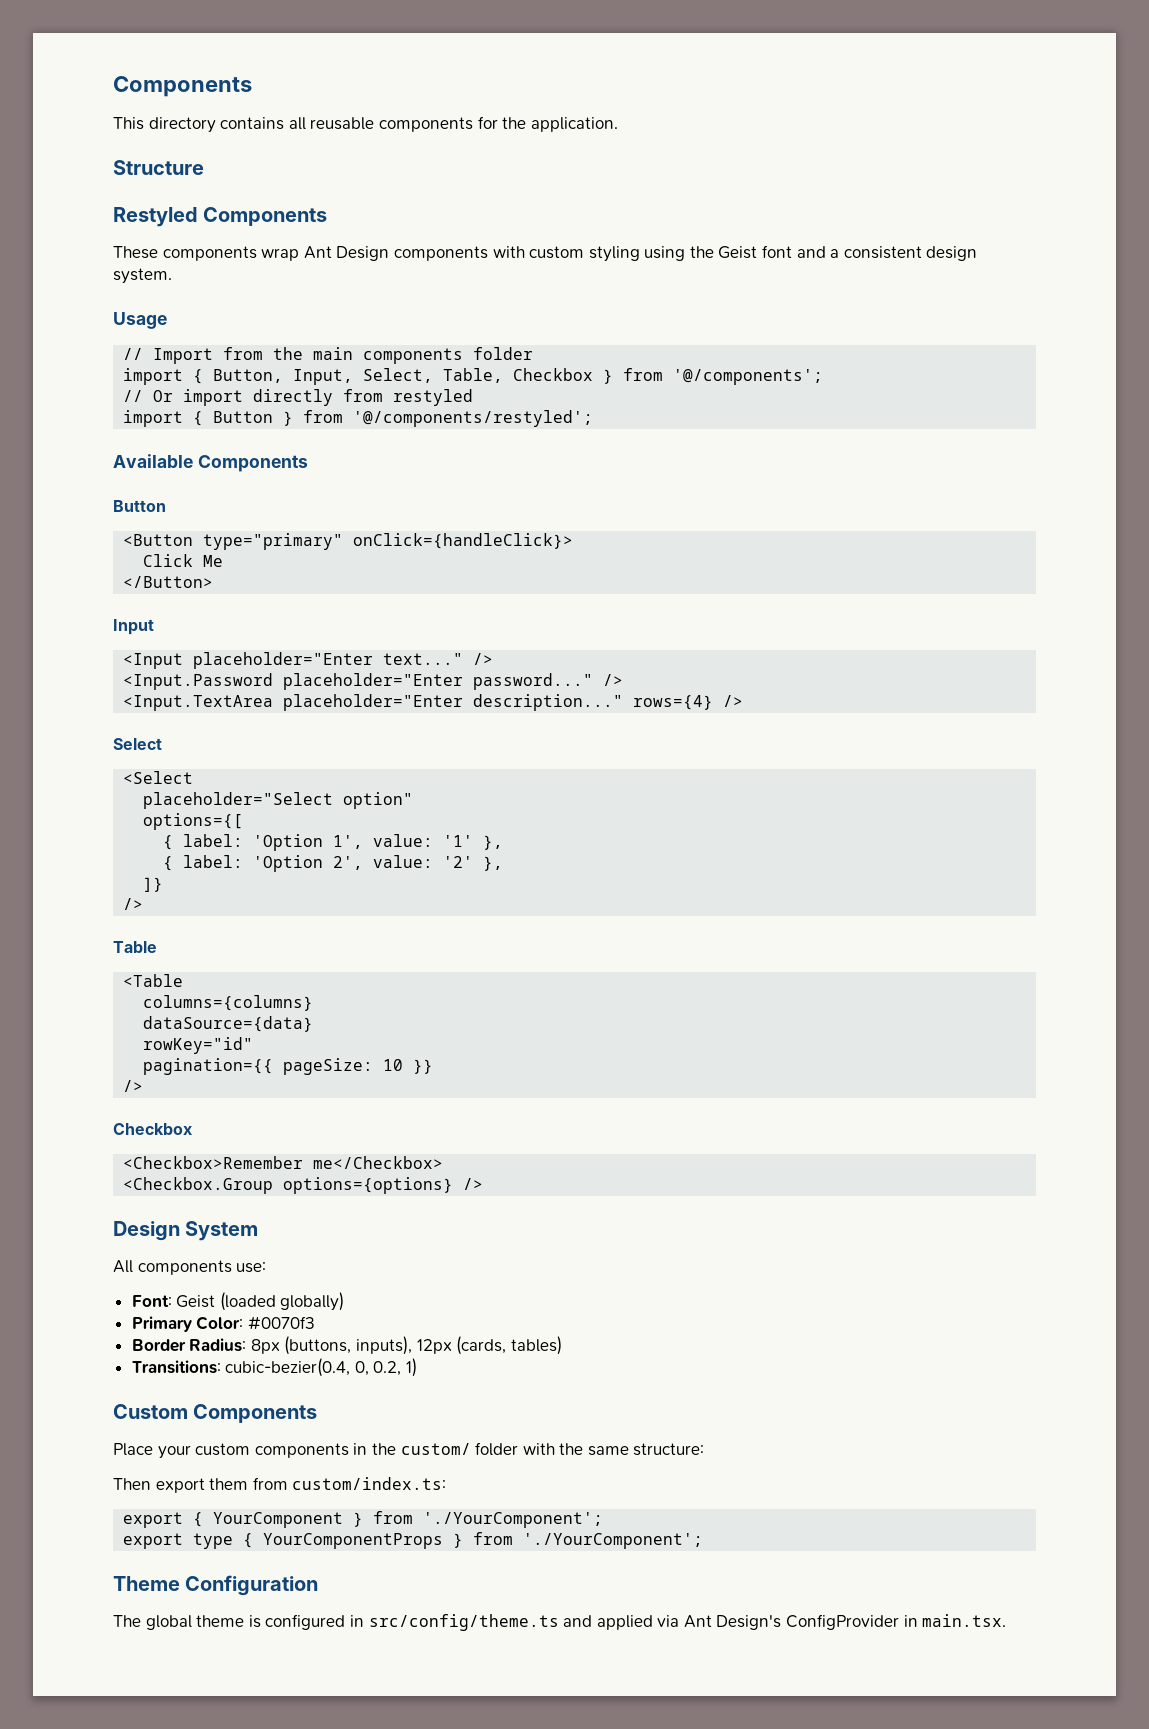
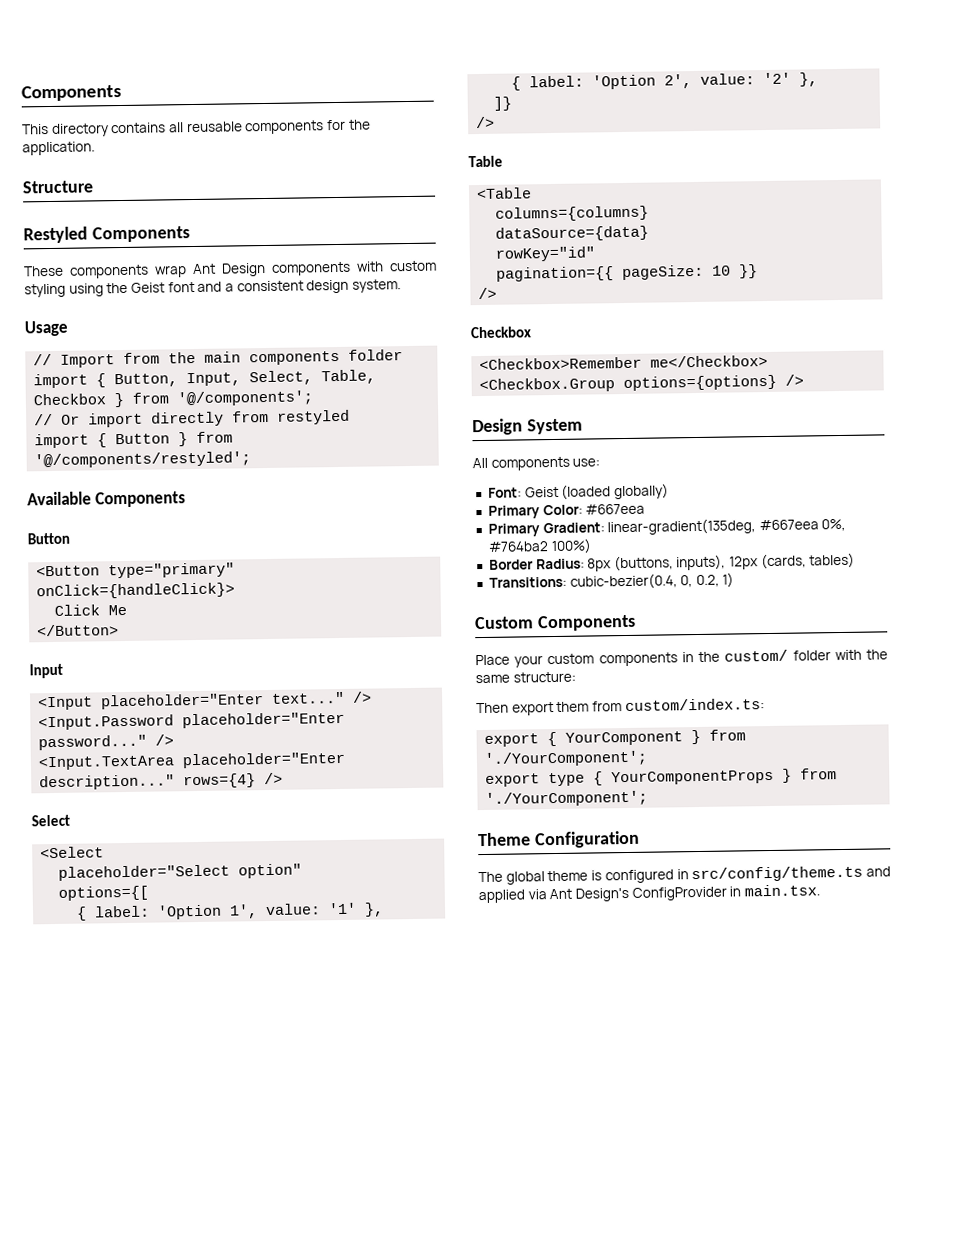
- Primary Color: #0070f3
+ Primary Color: #667eea
+ Primary Gradient: linear-gradient(135deg, #667eea 0%, #764ba2 100%)

